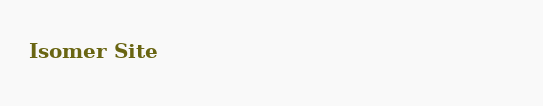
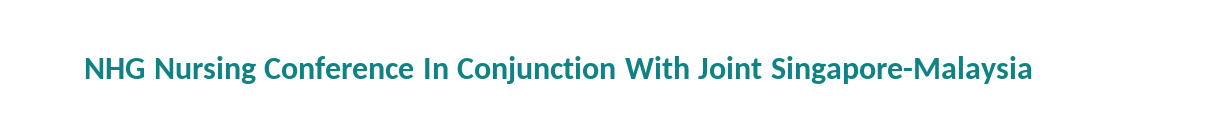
- Isomer Site
+ NHG Nursing Conference In Conjunction With Joint Singapore-Malaysia

